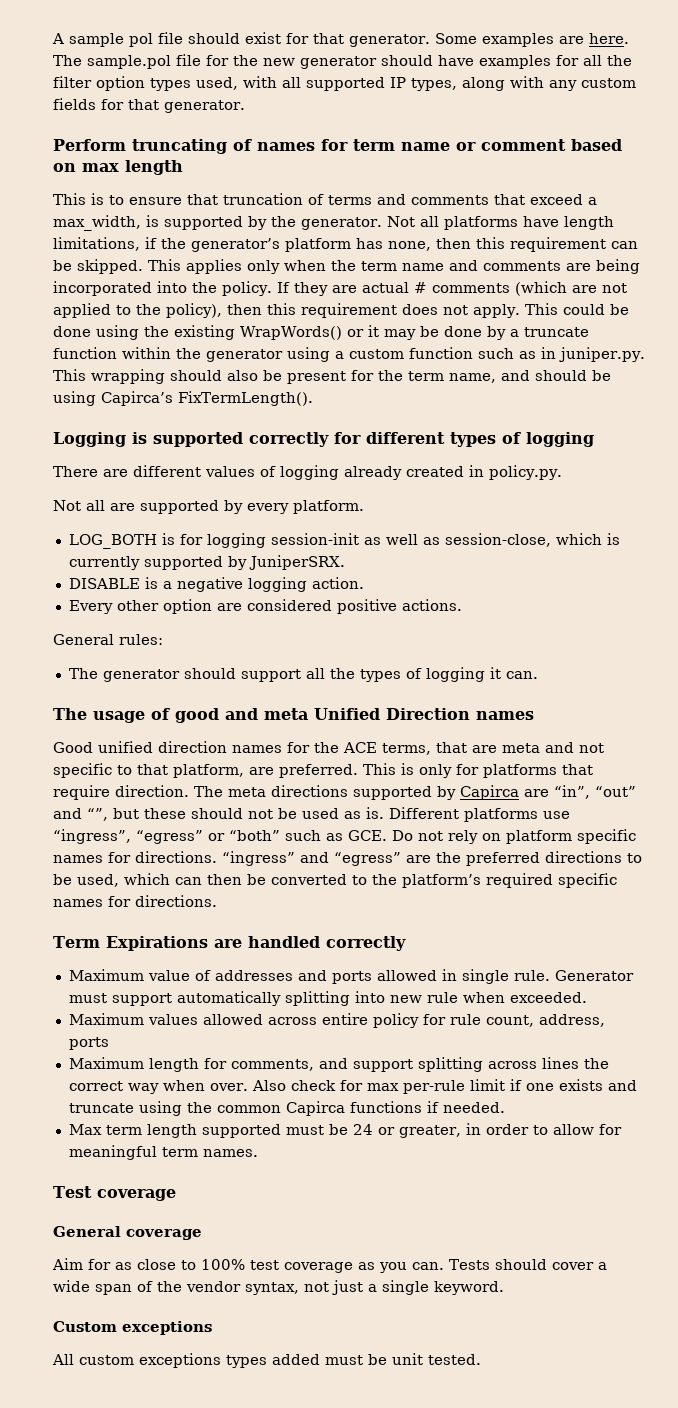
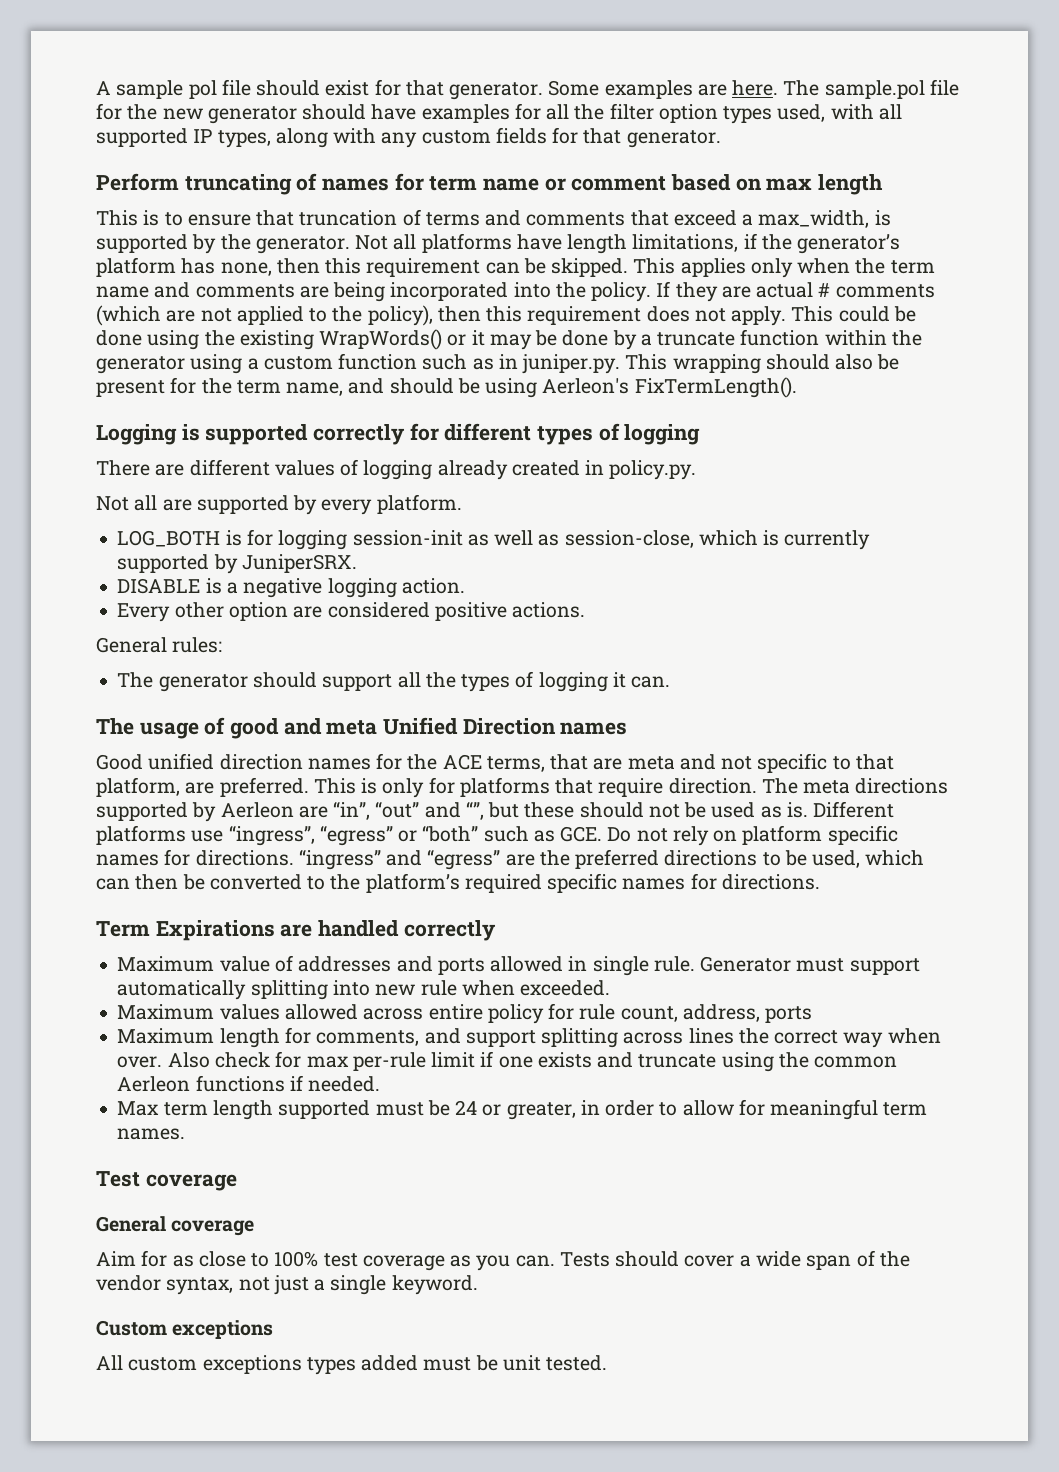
- This could be done using the existing WrapWords() or it may be done by a truncate function within the generator using a custom function such as in juniper.py. This wrapping should also be present for the term name, and should be using Capirca’s FixTermLength().
+ This could be done using the existing WrapWords() or it may be done by a truncate function within the generator using a custom function such as in juniper.py. This wrapping should also be present for the term name, and should be using Aerleon's FixTermLength().
- The meta directions supported by Capirca are “in”, “out” and “”, but these should not be used as is.
+ The meta directions supported by Aerleon are “in”, “out” and “”, but these should not be used as is.
- Also check for max per-rule limit if one exists and truncate using the common Capirca functions if needed.
+ Also check for max per-rule limit if one exists and truncate using the common Aerleon functions if needed.

